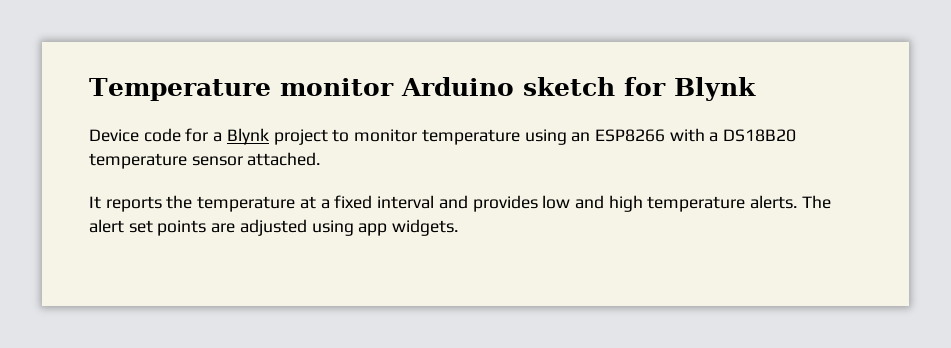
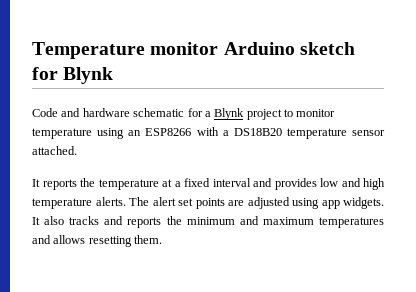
- Device code for a Blynk project to monitor temperature using an ESP8266 with a DS18B20 temperature sensor attached.
+ Code and hardware schematic for a Blynk project to monitor temperature using an ESP8266 with a DS18B20 temperature sensor attached.
+ It also tracks and reports the minimum and maximum temperatures and allows resetting them.

